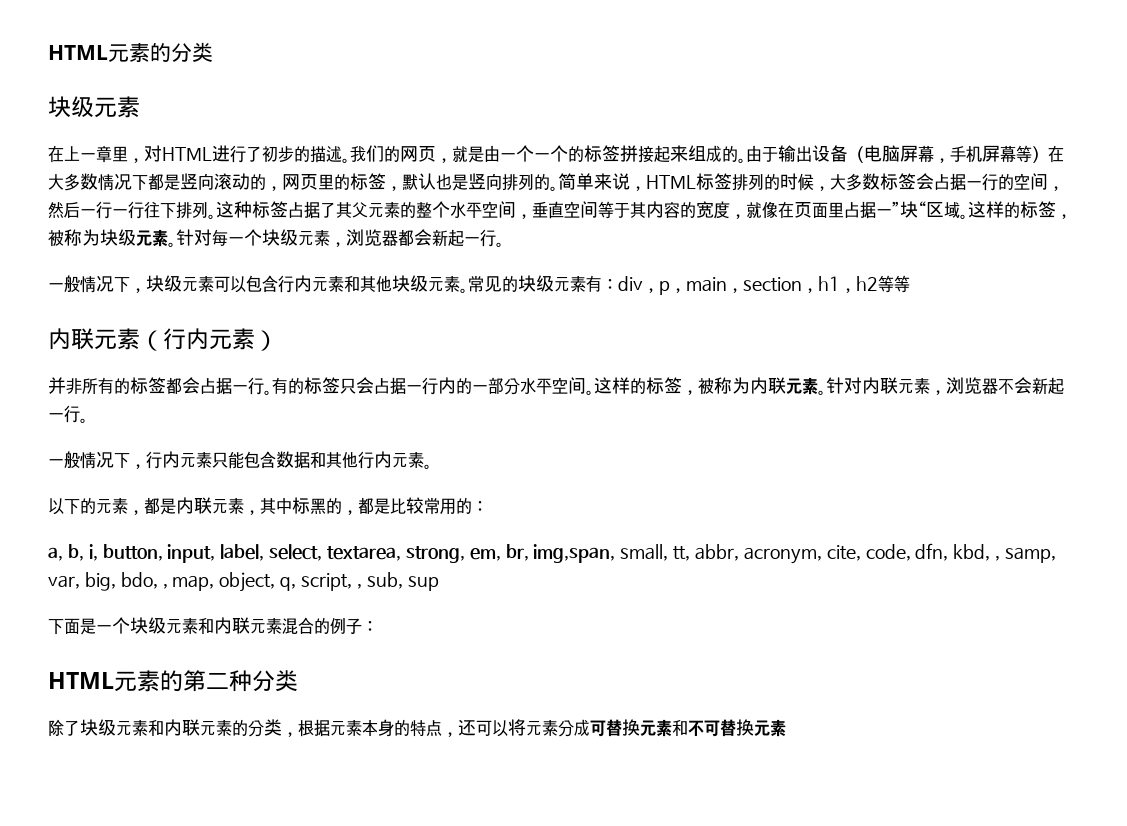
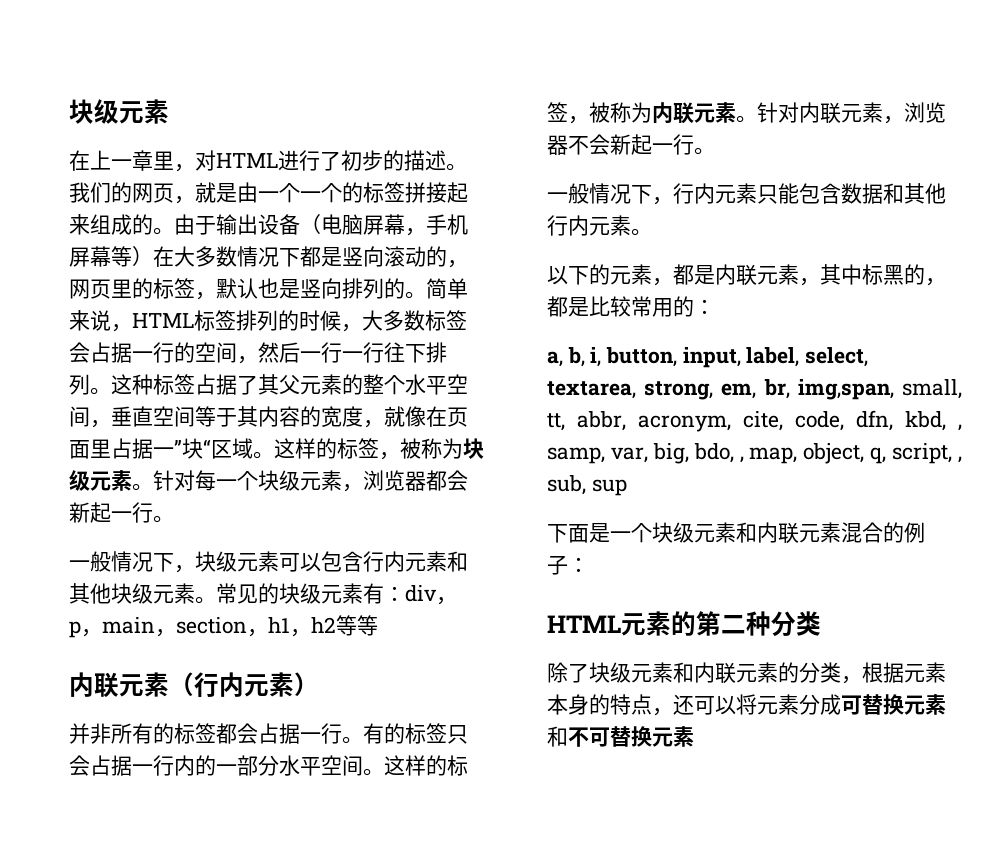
- HTML元素的分类

